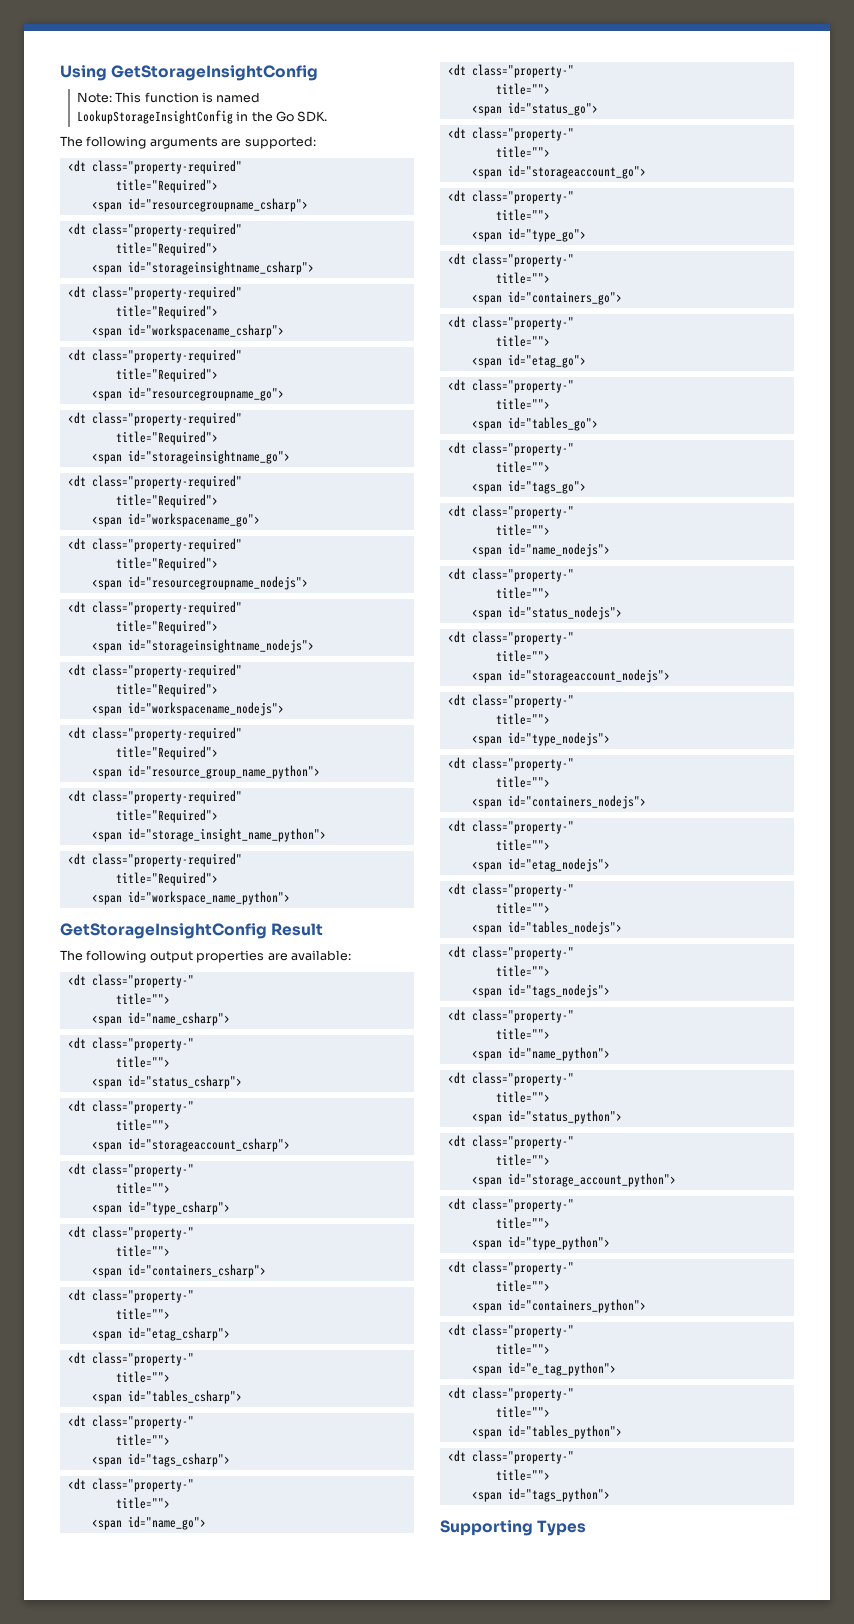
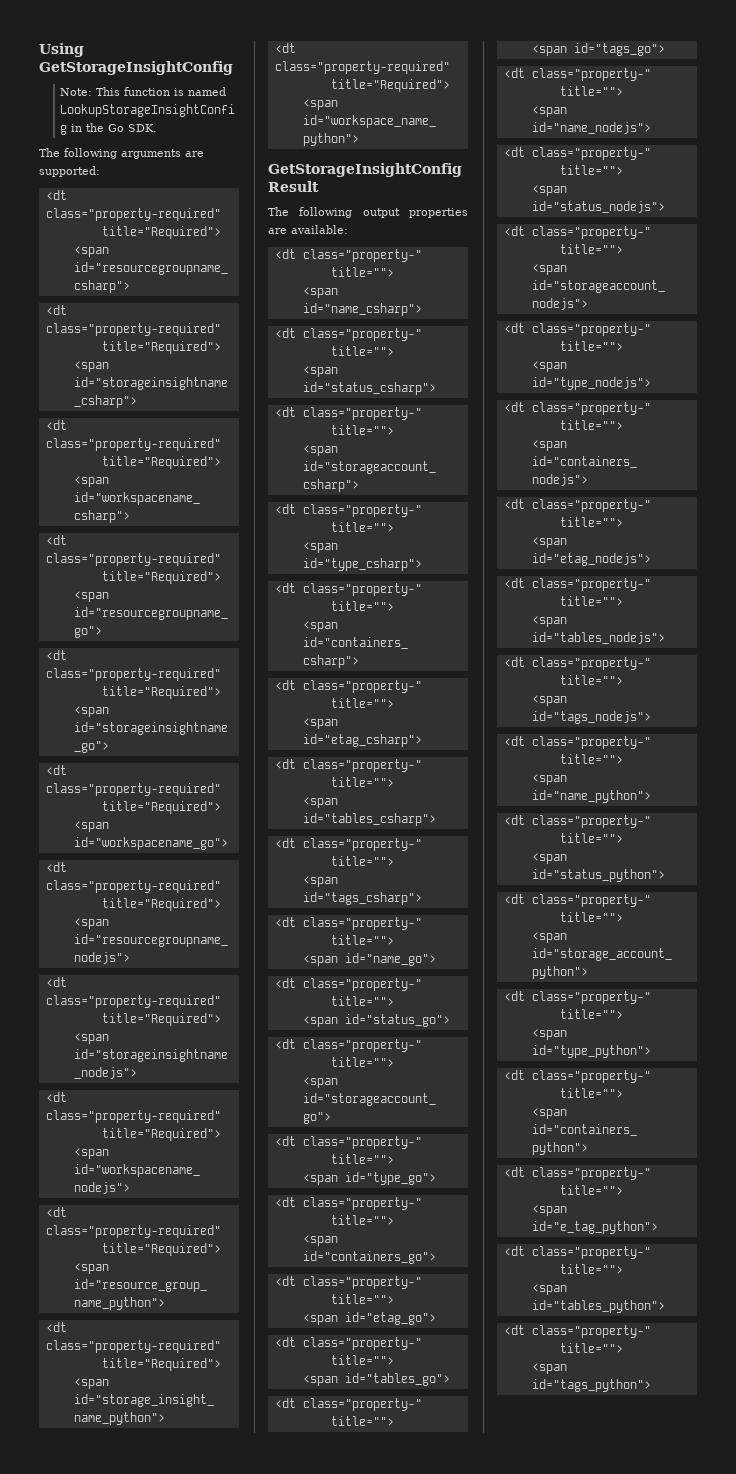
- Supporting Types

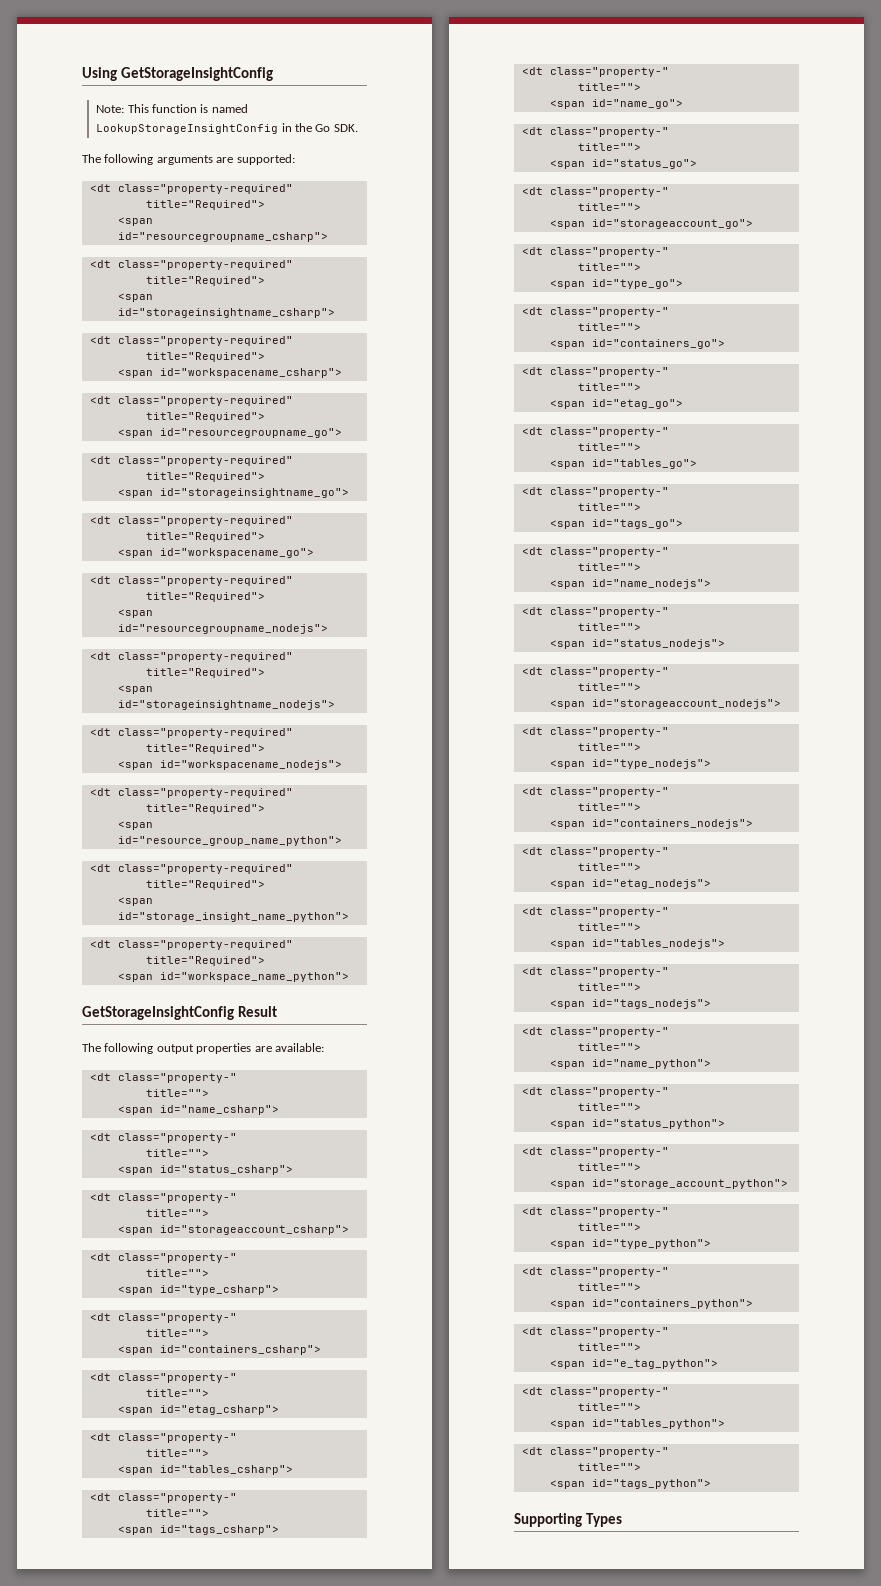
+ Supporting Types

